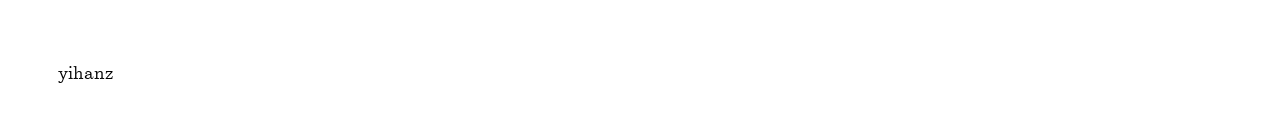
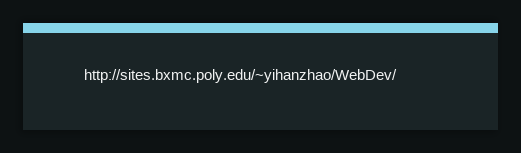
- yihanz
+ http://sites.bxmc.poly.edu/~yihanzhao/WebDev/

